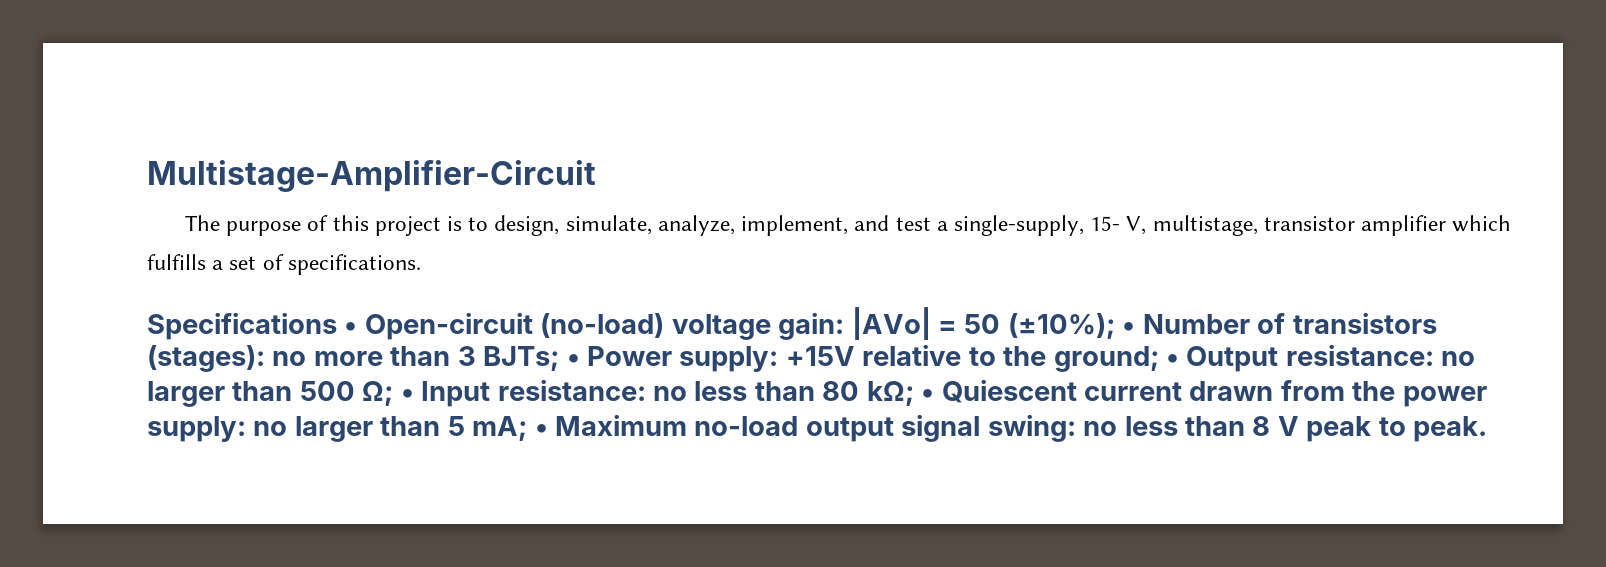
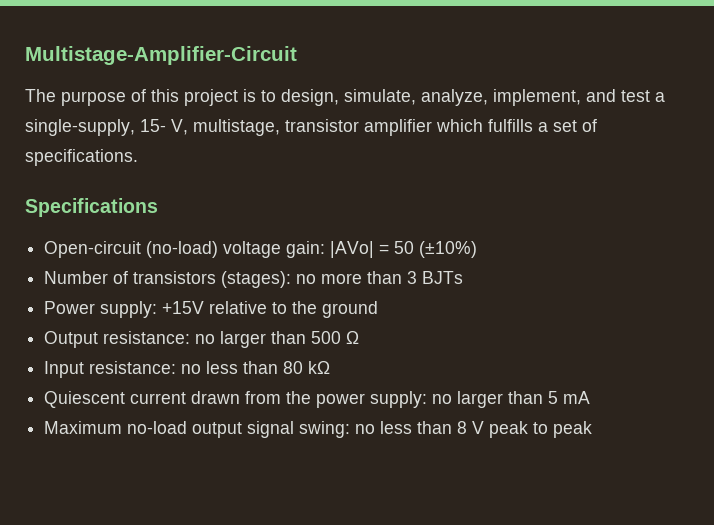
- Specifications • Open-circuit (no-load) voltage gain: |AVo| = 50 (±10%); • Number of transistors (stages): no more than 3 BJTs; • Power supply: +15V relative to the ground; • Output resistance: no larger than 500 Ω; • Input resistance: no less than 80 kΩ; • Quiescent current drawn from the power supply: no larger than 5 mA; • Maximum no-load output signal swing: no less than 8 V peak to peak.
+ Specifications
+ Open-circuit (no-load) voltage gain: |AVo| = 50 (±10%)
+ Number of transistors (stages): no more than 3 BJTs
+ Power supply: +15V relative to the ground
+ Output resistance: no larger than 500 Ω
+ Input resistance: no less than 80 kΩ
+ Quiescent current drawn from the power supply: no larger than 5 mA
+ Maximum no-load output signal swing: no less than 8 V peak to peak

